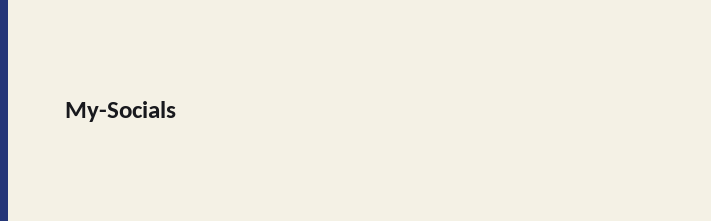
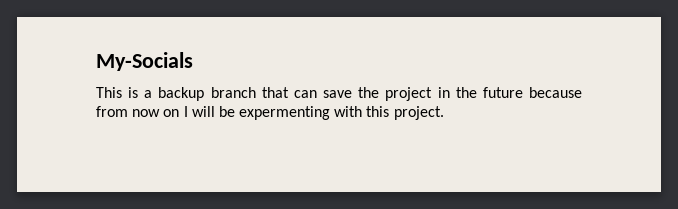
+ This is a backup branch that can save the project in the future because from now on I will be expermenting with this project.

